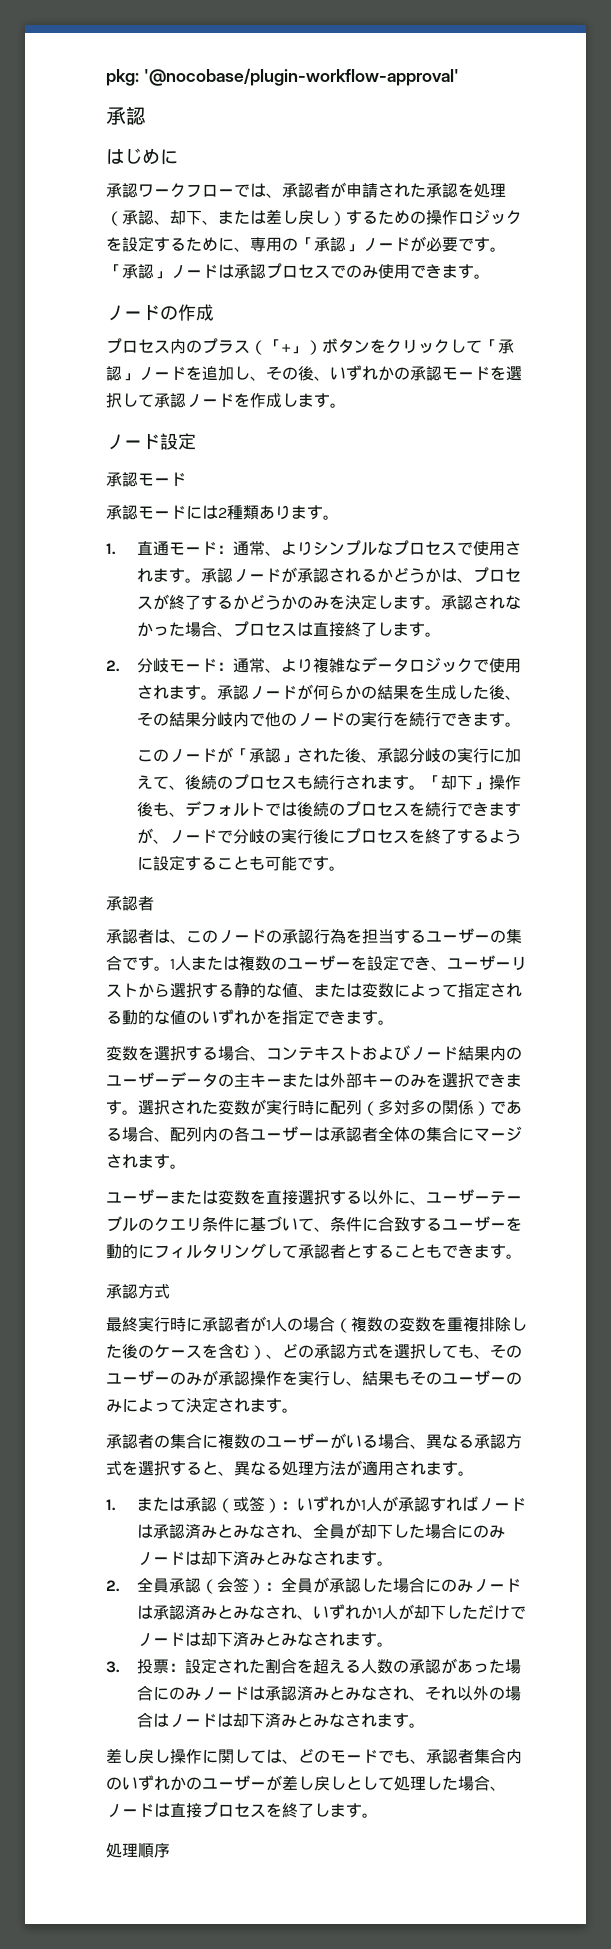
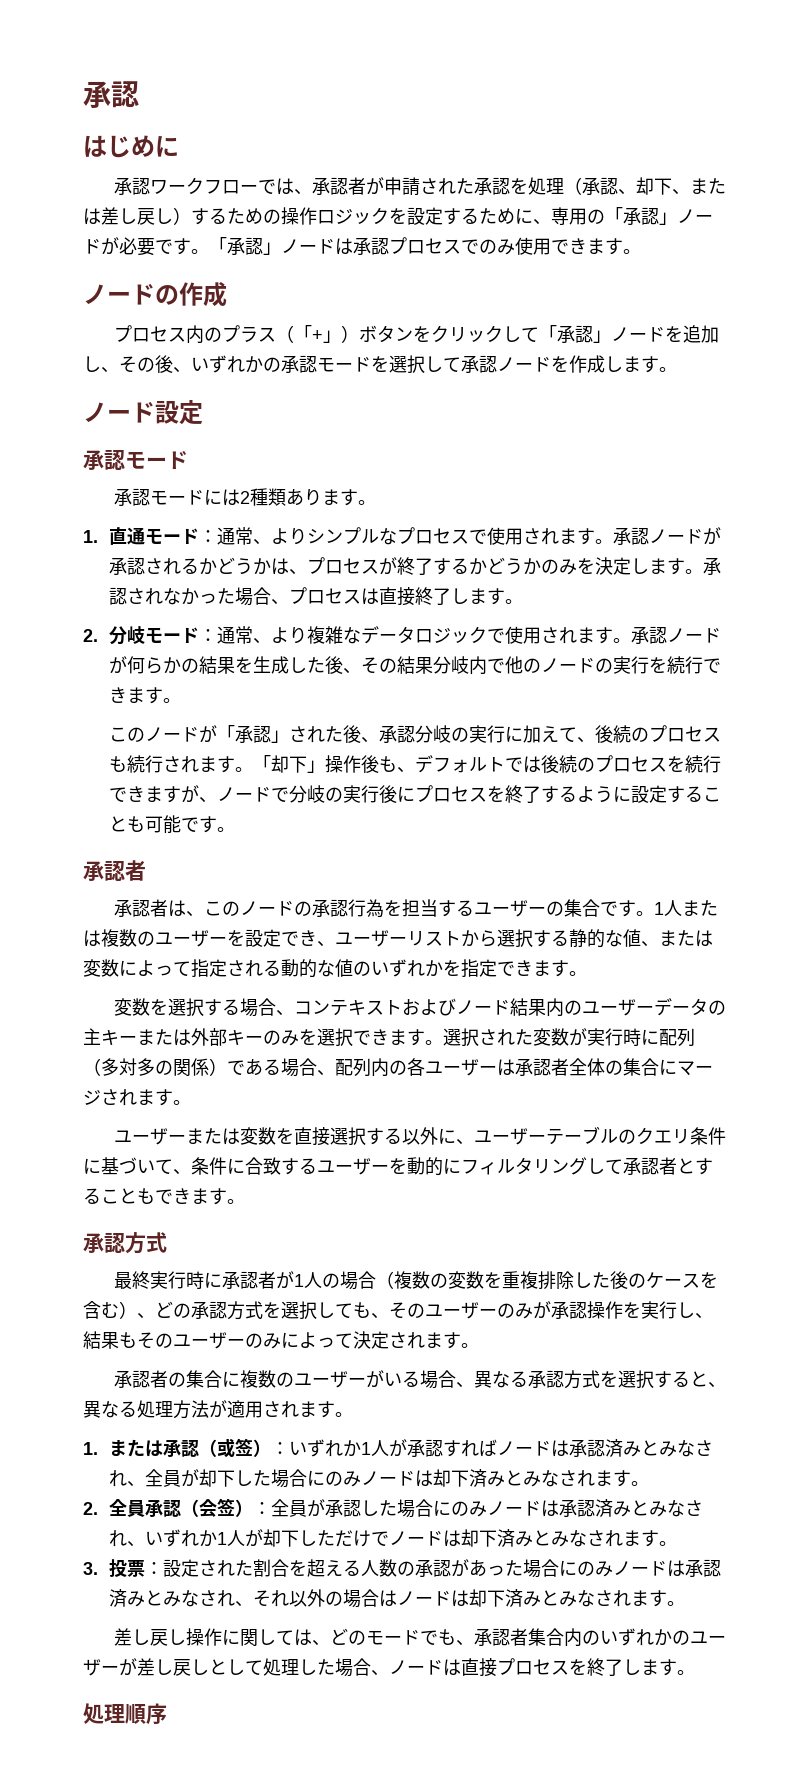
- pkg: '@nocobase/plugin-workflow-approval'

